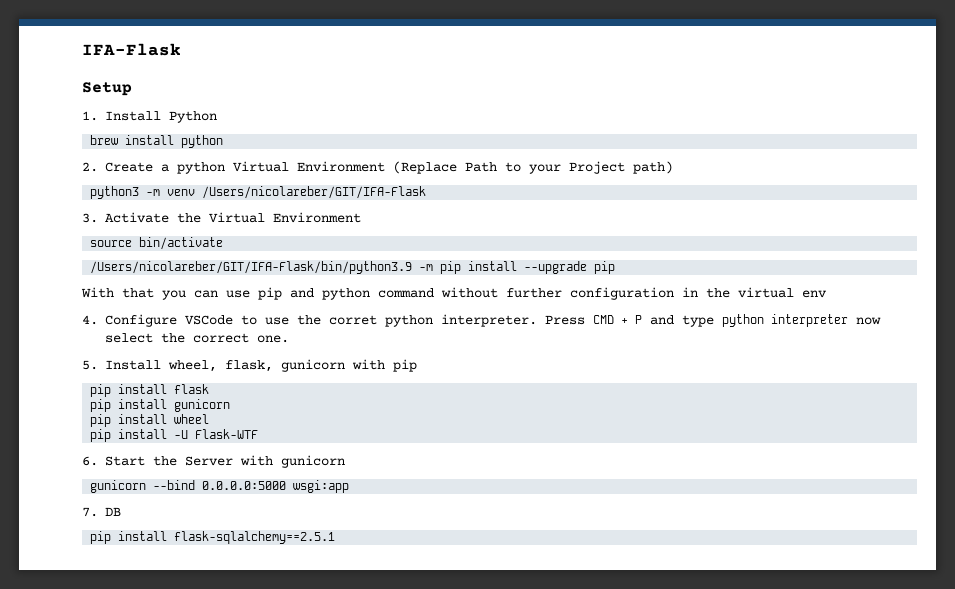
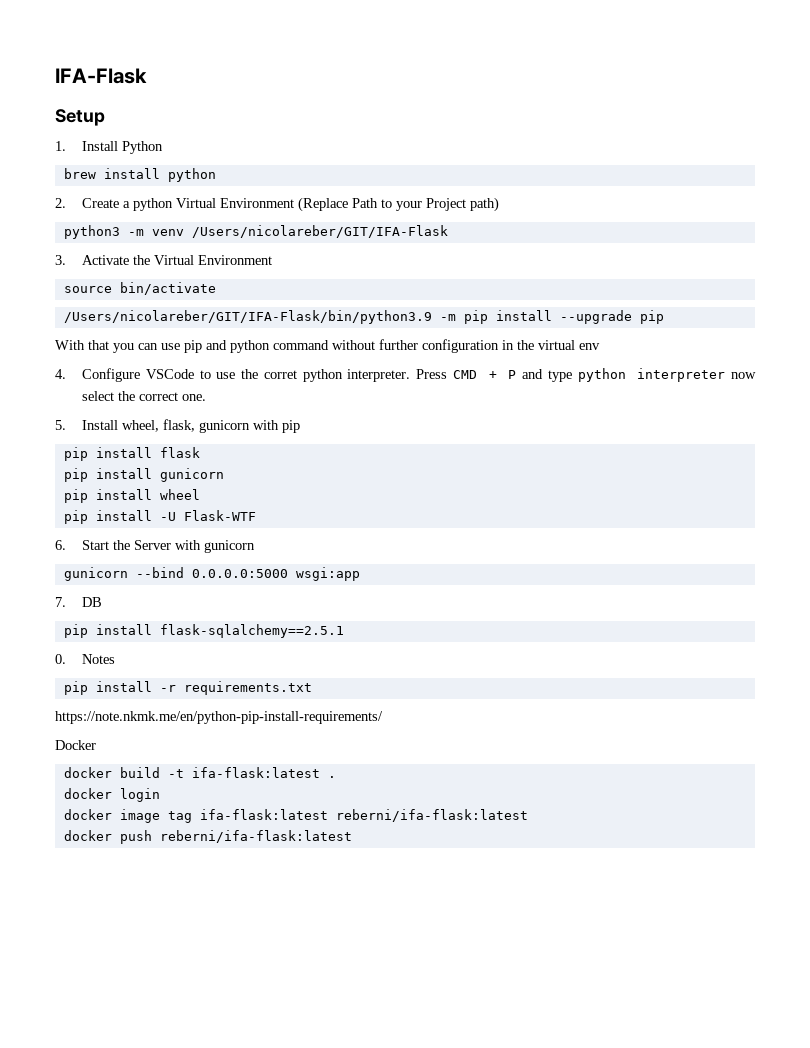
+ 0. Notes
+ pip install -r requirements.txt
+ https://note.nkmk.me/en/python-pip-install-requirements/
+ Docker
+ docker build -t ifa-flask:latest .
+ docker login
+ docker image tag ifa-flask:latest reberni/ifa-flask:latest
+ docker push reberni/ifa-flask:latest

